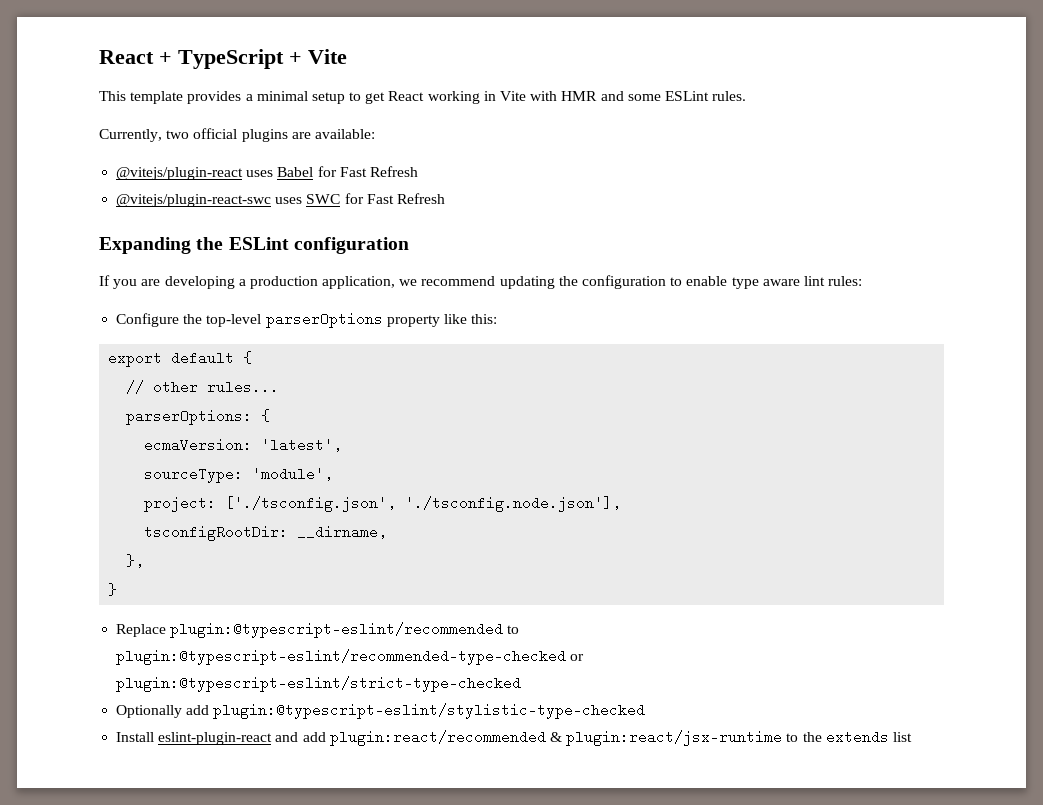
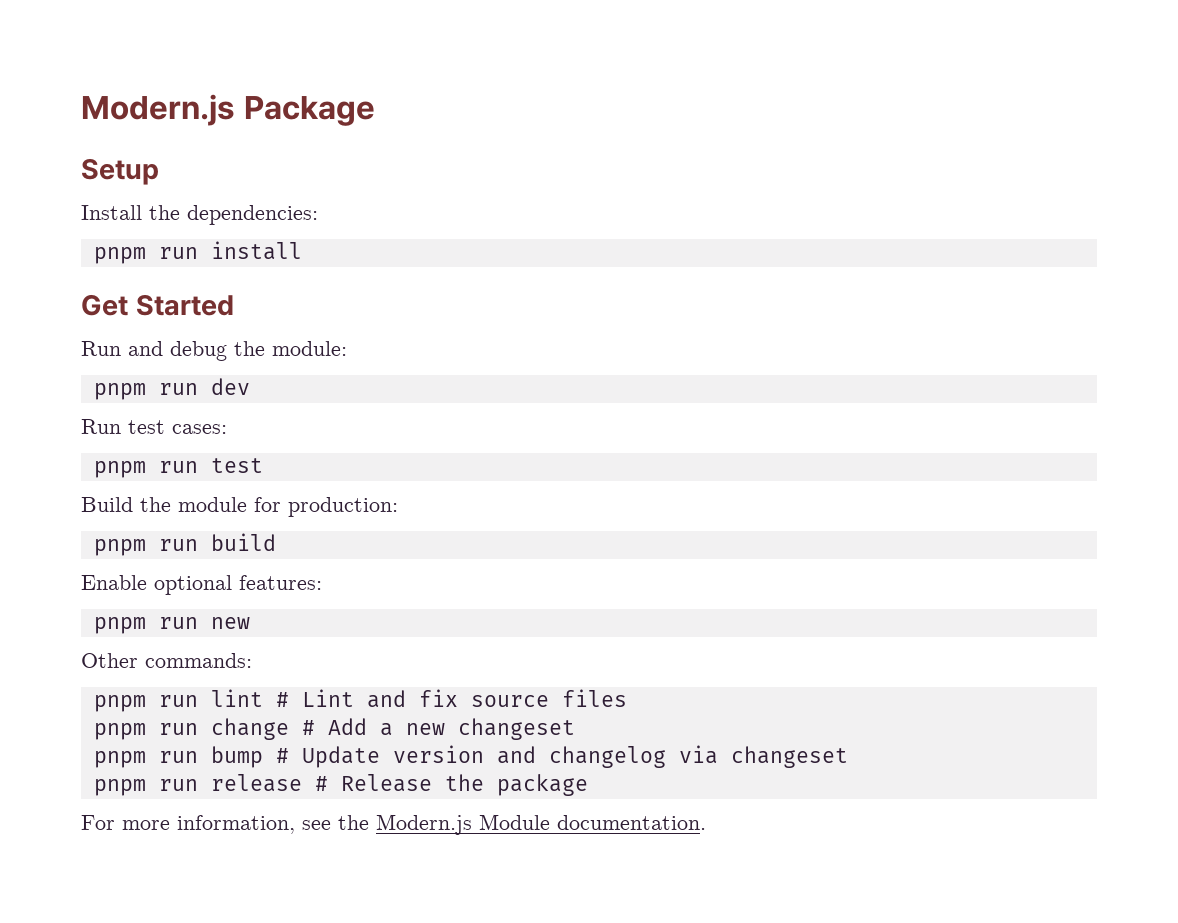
- React + TypeScript + Vite
- This template provides a minimal setup to get React working in Vite with HMR and some ESLint rules.
- Currently, two official plugins are available:
- @vitejs/plugin-react uses Babel for Fast Refresh
- @vitejs/plugin-react-swc uses SWC for Fast Refresh
- Expanding the ESLint configuration
- If you are developing a production application, we recommend updating the configuration to enable type aware lint rules:
- Configure the top-level parserOptions property like this:
- export default {
- // other rules...
- parserOptions: {
- ecmaVersion: 'latest',
- sourceType: 'module',
- project: ['./tsconfig.json', './tsconfig.node.json'],
- tsconfigRootDir: __dirname,
- },
- }
- Replace plugin:@typescript-eslint/recommended to plugin:@typescript-eslint/recommended-type-checked or plugin:@typescript-eslint/strict-type-checked
- Optionally add plugin:@typescript-eslint/stylistic-type-checked
- Install eslint-plugin-react and add plugin:react/recommended & plugin:react/jsx-runtime to the extends list
+ Modern.js Package
+ Setup
+ Install the dependencies:
+ pnpm run install
+ Get Started
+ Run and debug the module:
+ pnpm run dev
+ Run test cases:
+ pnpm run test
+ Build the module for production:
+ pnpm run build
+ Enable optional features:
+ pnpm run new
+ Other commands:
+ pnpm run lint # Lint and fix source files
+ pnpm run change # Add a new changeset
+ pnpm run bump # Update version and changelog via changeset
+ pnpm run release # Release the package
+ For more information, see the Modern.js Module documentation.

